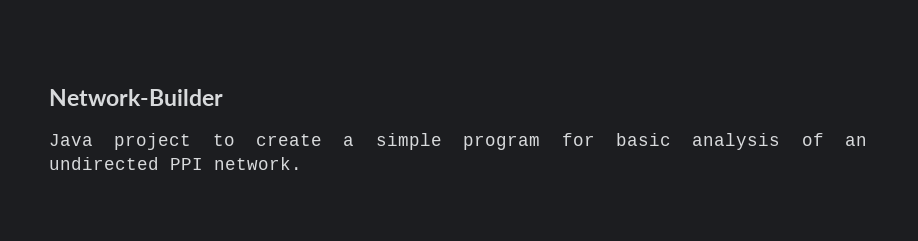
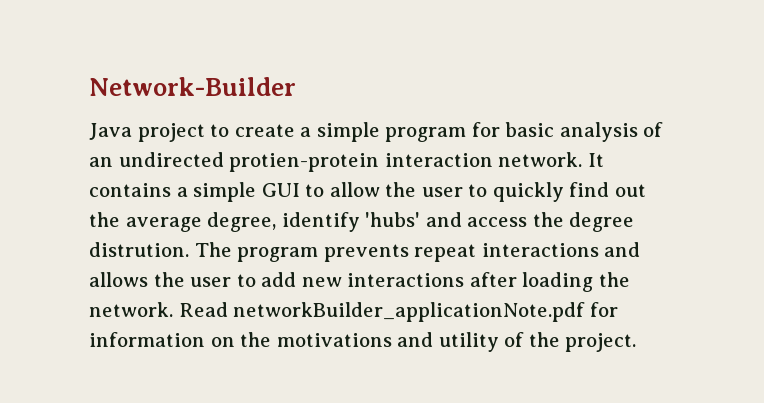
- Java project to create a simple program for basic analysis of an undirected PPI network.
+ Java project to create a simple program for basic analysis of an undirected protien-protein interaction network. It contains a simple GUI to allow the user to quickly find out the average degree, identify 'hubs' and access the degree distrution. The program prevents repeat interactions and allows the user to add new interactions after loading the network. Read networkBuilder_applicationNote.pdf for information on the motivations and utility of the project.

